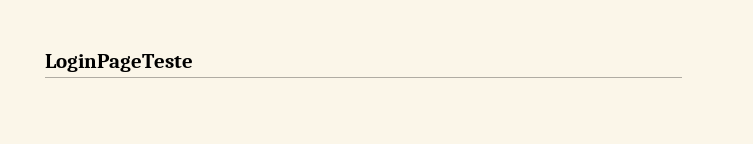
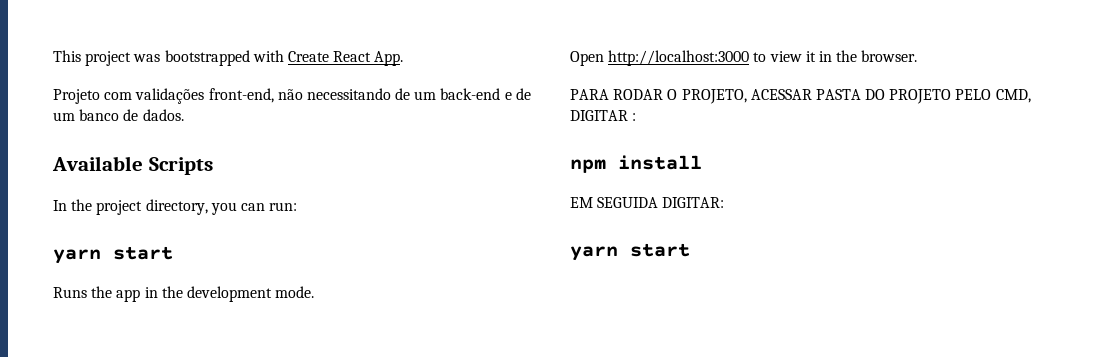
- LoginPageTeste
+ This project was bootstrapped with Create React App.
+ Projeto com validações front-end, não necessitando de um back-end e de um banco de dados.
+ Available Scripts
+ In the project directory, you can run:
+ yarn start
+ Runs the app in the development mode.
+ Open http://localhost:3000 to view it in the browser.
+ PARA RODAR O PROJETO, ACESSAR PASTA DO PROJETO PELO CMD, DIGITAR :
+ npm install
+ EM SEGUIDA DIGITAR:
+ yarn start

